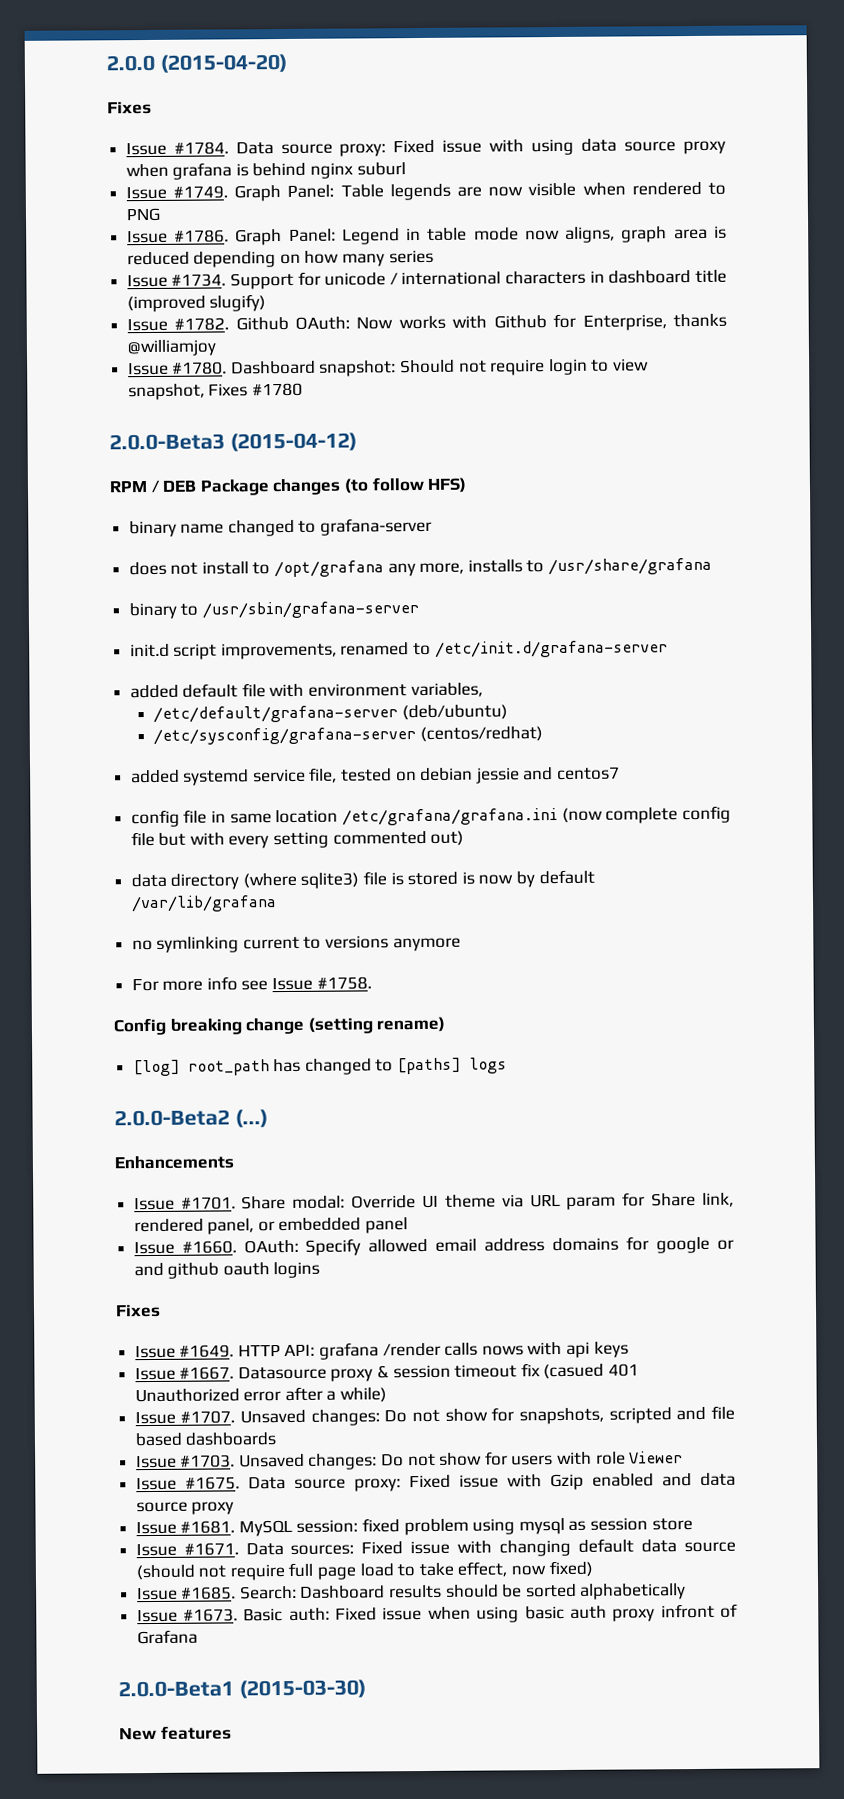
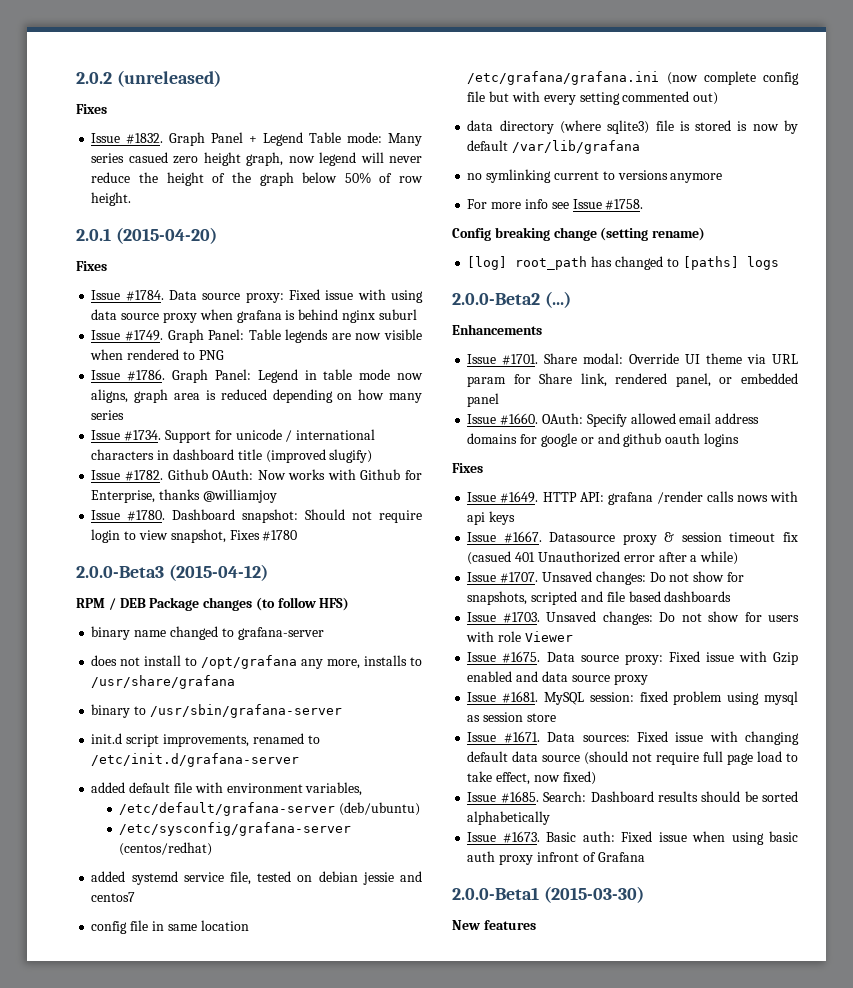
- 2.0.0 (2015-04-20)
+ 2.0.2 (unreleased)
+ Fixes
+ Issue #1832. Graph Panel + Legend Table mode: Many series casued zero height graph, now legend will never reduce the height of the graph below 50% of row height.
+ 2.0.1 (2015-04-20)

